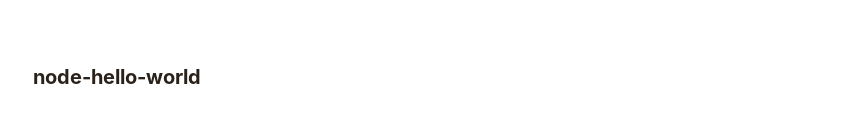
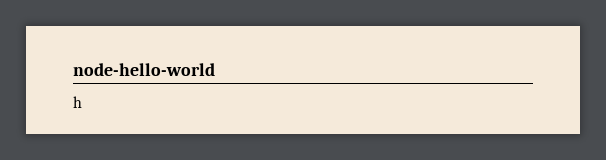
+ h

